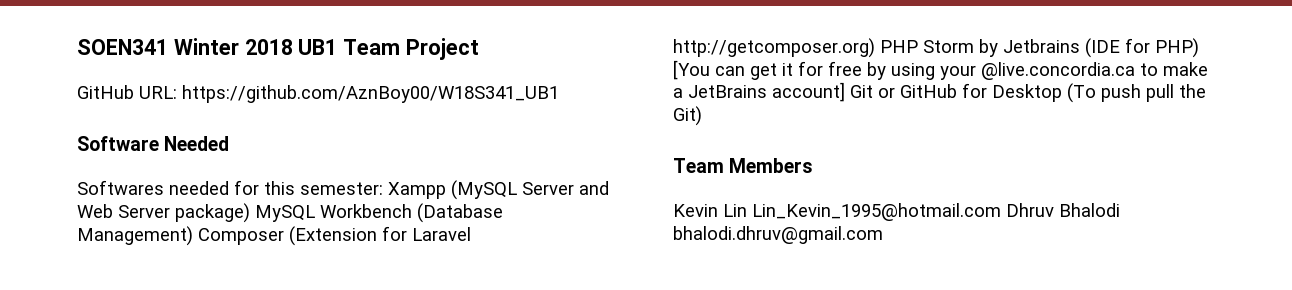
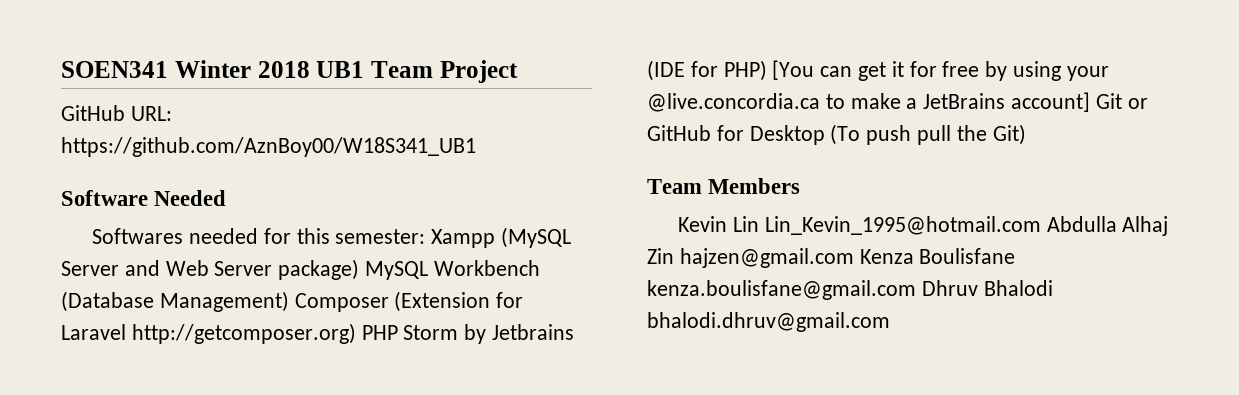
- Kevin Lin Lin_Kevin_1995@hotmail.com Dhruv Bhalodi bhalodi.dhruv@gmail.com
+ Kevin Lin Lin_Kevin_1995@hotmail.com Abdulla Alhaj Zin hajzen@gmail.com Kenza Boulisfane kenza.boulisfane@gmail.com Dhruv Bhalodi bhalodi.dhruv@gmail.com

